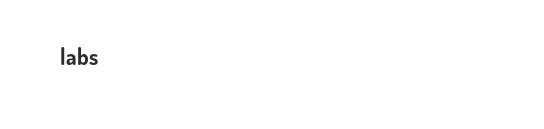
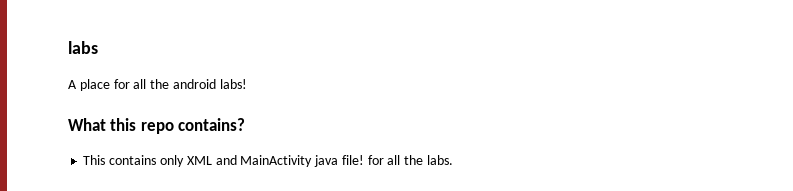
+ A place for all the android labs!
+ What this repo contains?
+ This contains only XML and MainActivity java file! for all the labs.

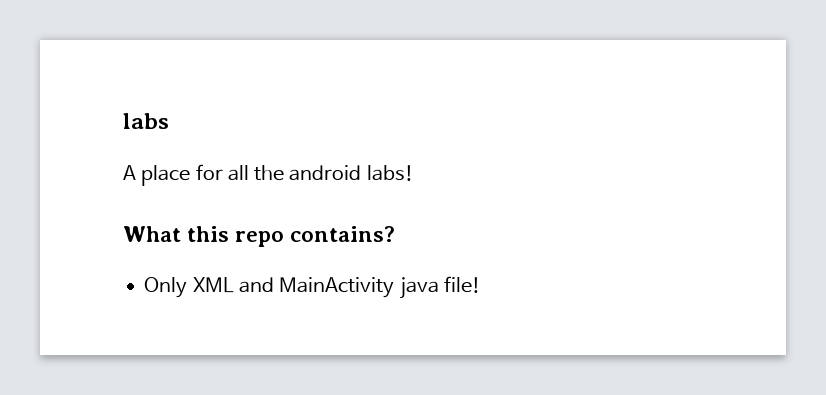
- This contains only XML and MainActivity java file! for all the labs.
+ Only XML and MainActivity java file!

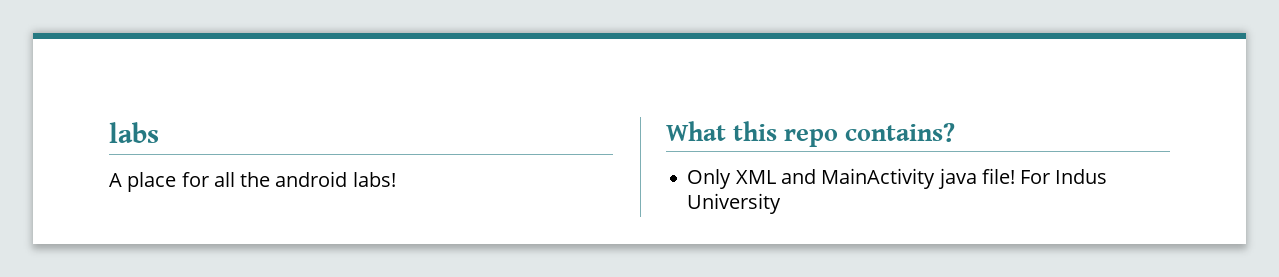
+ For Indus University

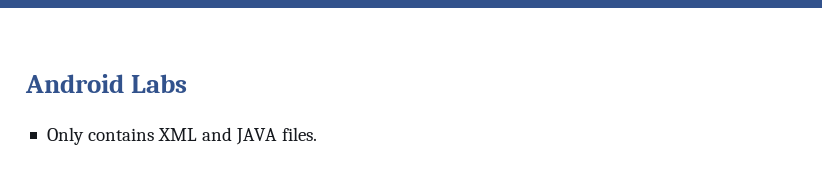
- labs
- A place for all the android labs!
- What this repo contains?
+ Android Labs
- Only XML and MainActivity java file! For Indus University
+ Only contains XML and JAVA files.

